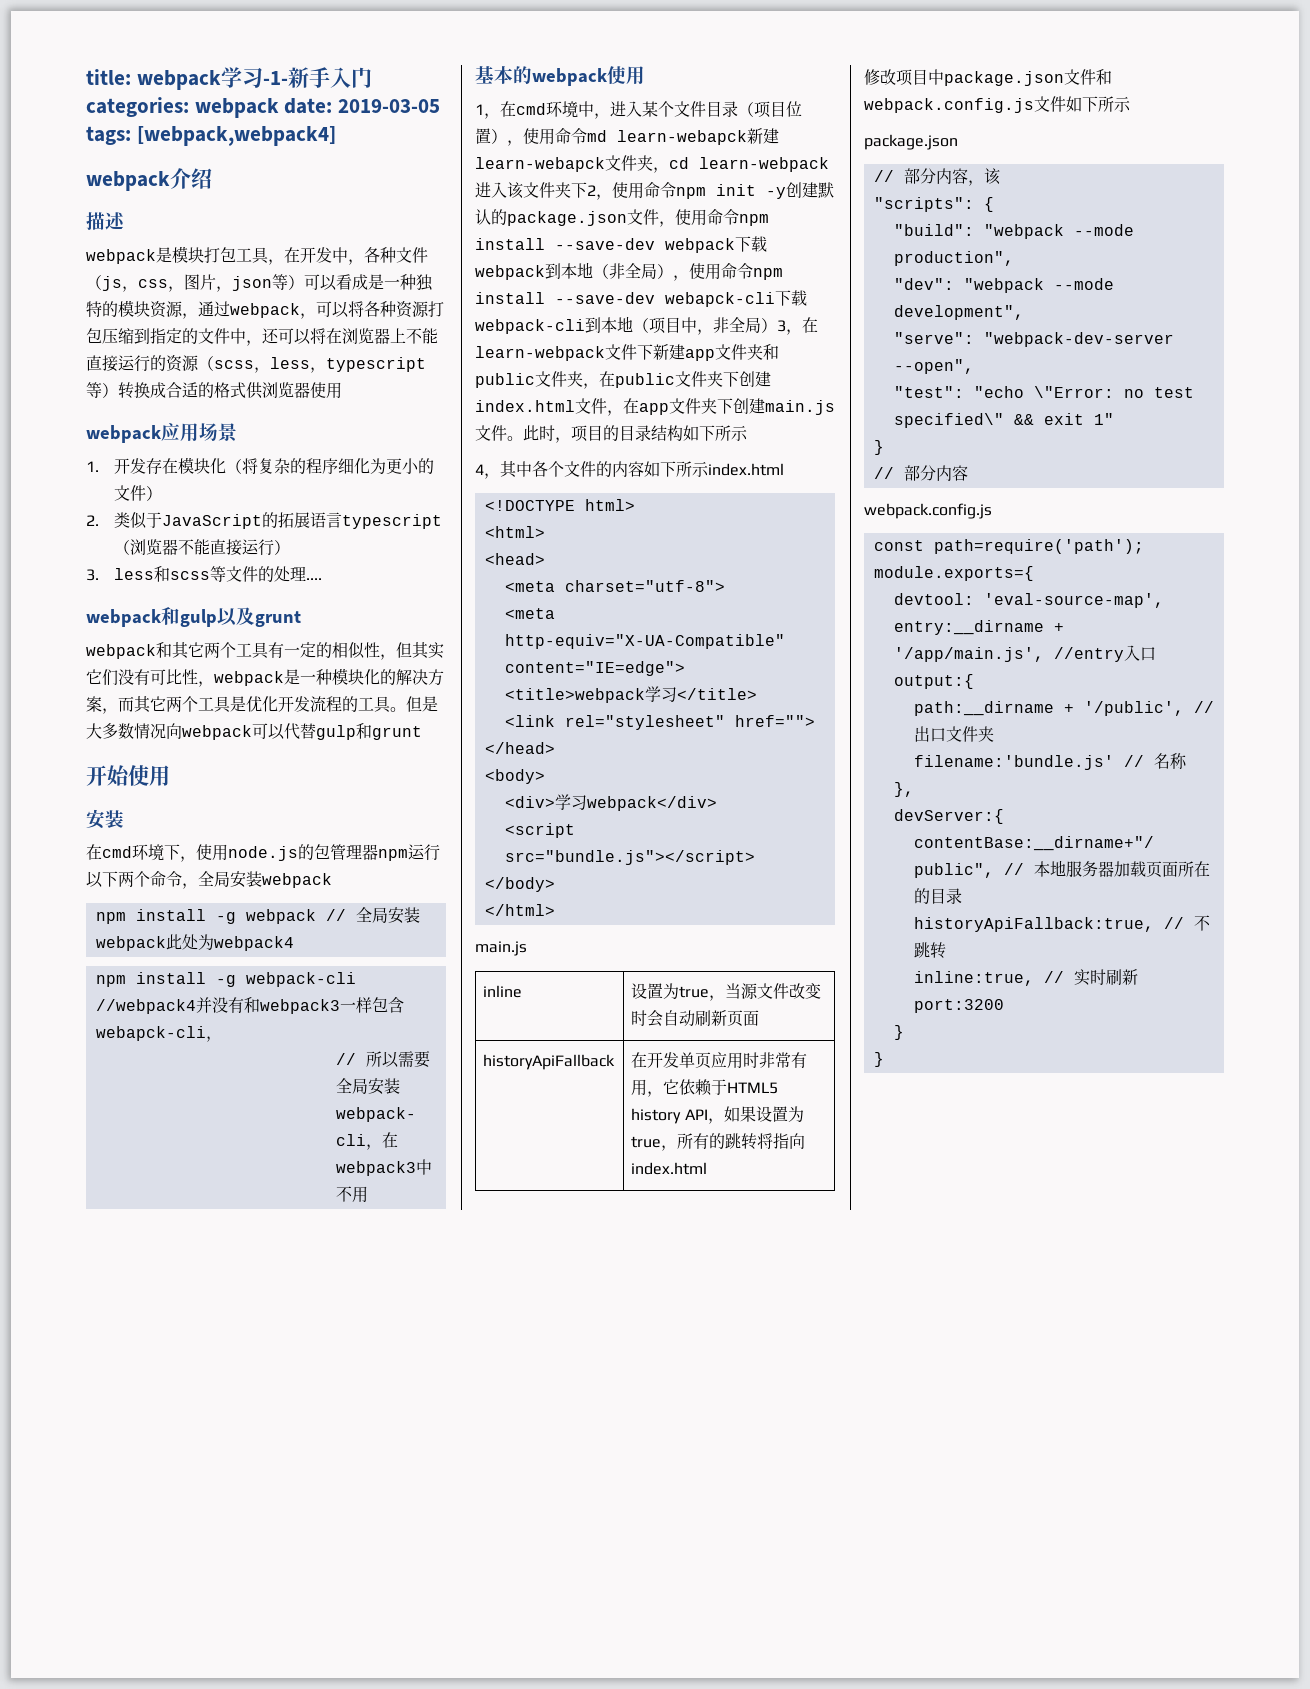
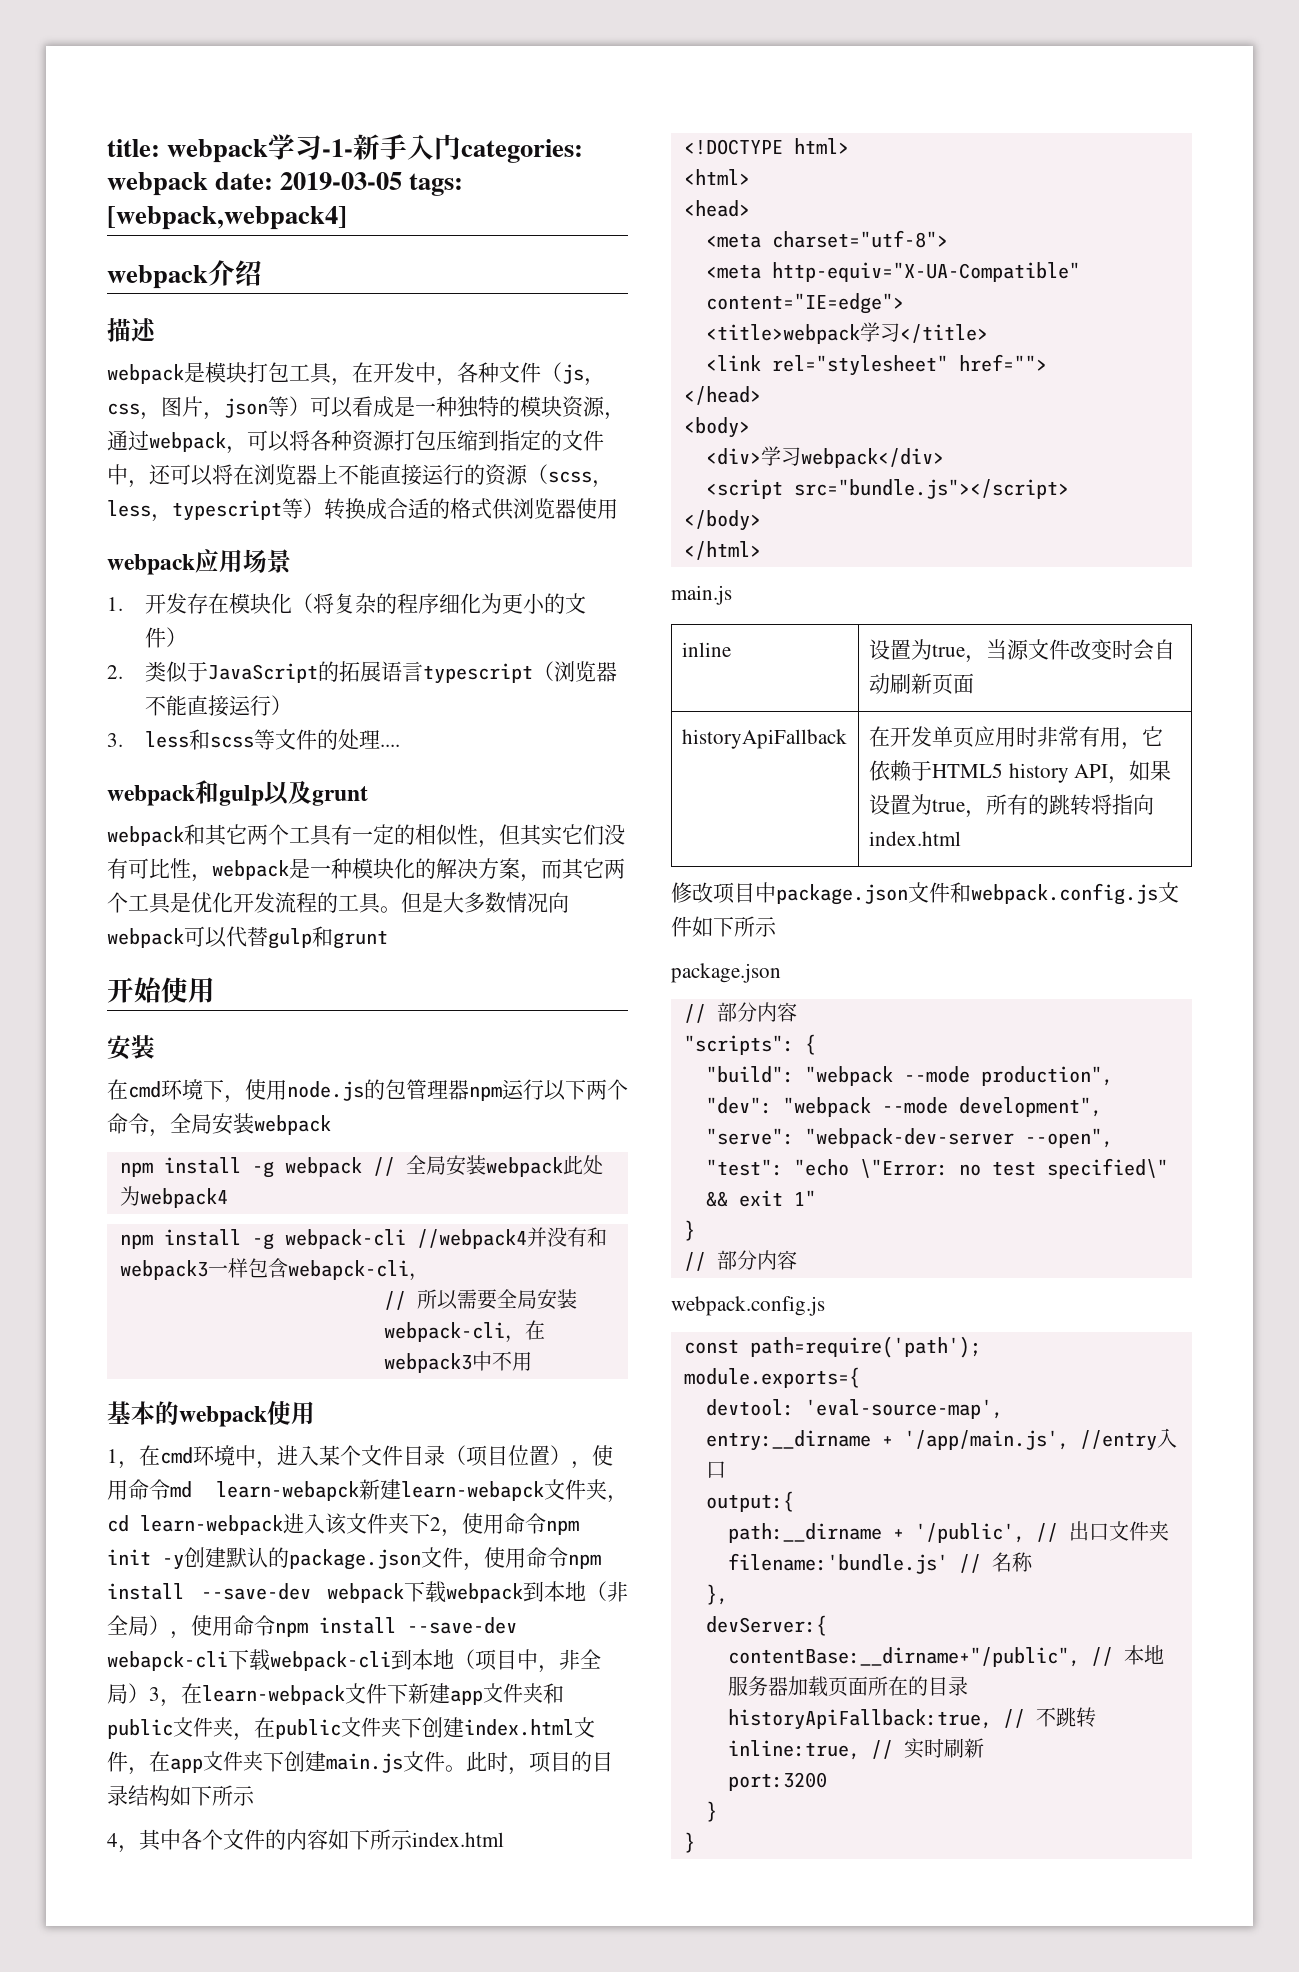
  修改项目中package.json文件和webpack.config.js文件如下所示
  package.json
- // 部分内容，该
+ // 部分内容

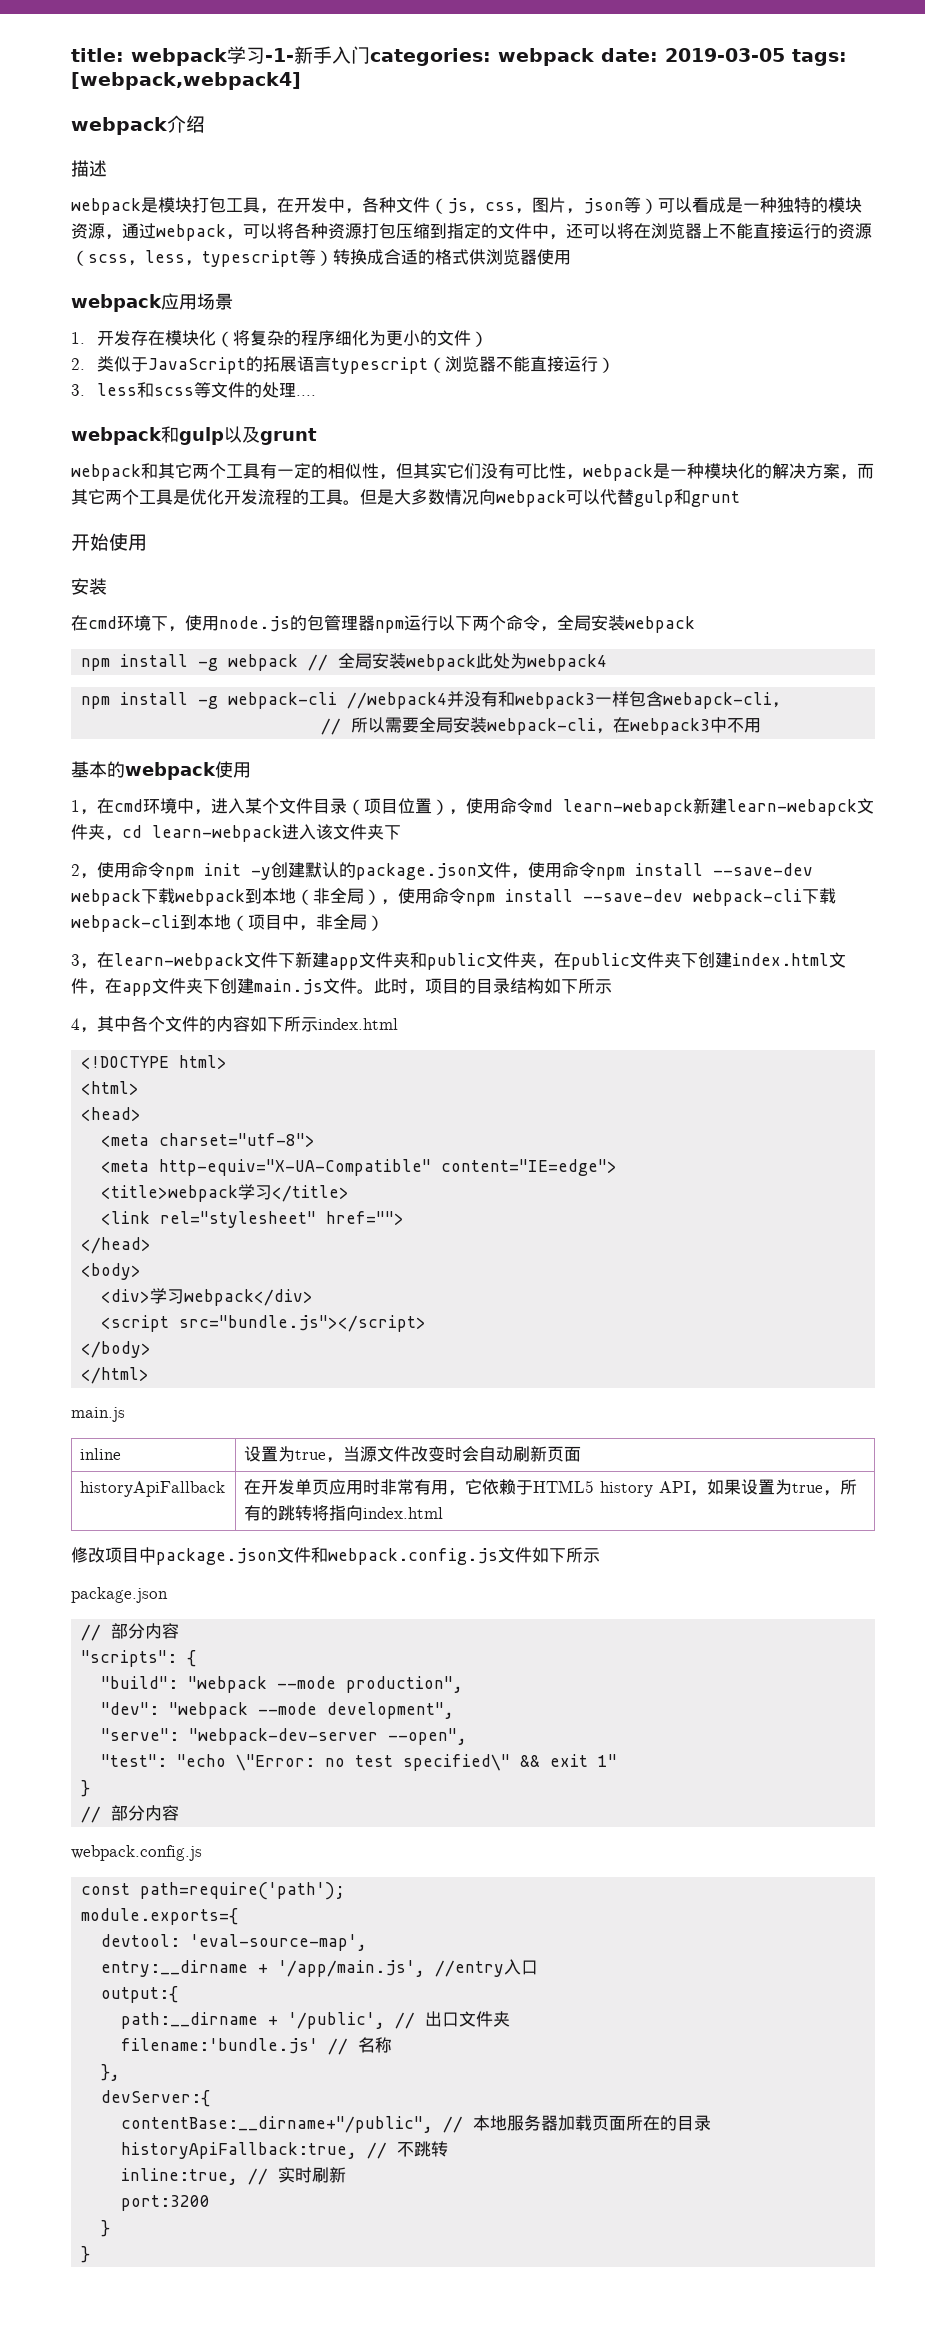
- 1，在cmd环境中，进入某个文件目录（项目位置），使用命令md learn-webapck新建learn-webapck文件夹，cd learn-webpack进入该文件夹下2，使用命令npm init -y创建默认的package.json文件，使用命令npm install --save-dev webpack下载webpack到本地（非全局），使用命令npm install --save-dev webapck-cli下载webpack-cli到本地（项目中，非全局）3，在learn-webpack文件下新建app文件夹和public文件夹，在public文件夹下创建index.html文件，在app文件夹下创建main.js文件。
+ 1，在cmd环境中，进入某个文件目录（项目位置），使用命令md learn-webapck新建learn-webapck文件夹，cd learn-webpack进入该文件夹下
+ 2，使用命令npm init -y创建默认的package.json文件，使用命令npm install --save-dev webpack下载webpack到本地（非全局），使用命令npm install --save-dev webpack-cli下载webpack-cli到本地（项目中，非全局）
+ 3，在learn-webpack文件下新建app文件夹和public文件夹，在public文件夹下创建index.html文件，在app文件夹下创建main.js文件。

